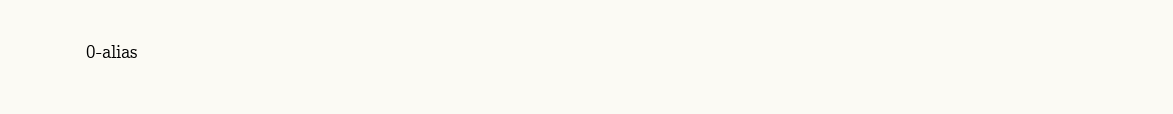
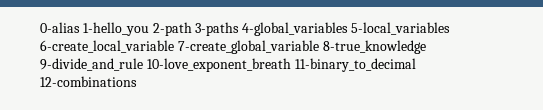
- 0-alias
+ 0-alias 1-hello_you 2-path 3-paths 4-global_variables 5-local_variables 6-create_local_variable 7-create_global_variable 8-true_knowledge 9-divide_and_rule 10-love_exponent_breath 11-binary_to_decimal 12-combinations

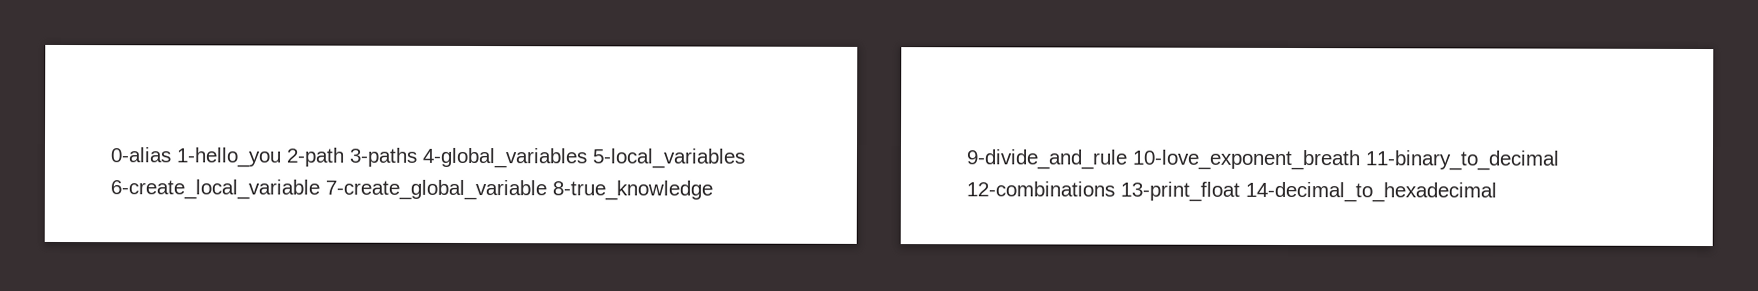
- 0-alias 1-hello_you 2-path 3-paths 4-global_variables 5-local_variables 6-create_local_variable 7-create_global_variable 8-true_knowledge 9-divide_and_rule 10-love_exponent_breath 11-binary_to_decimal 12-combinations
+ 0-alias 1-hello_you 2-path 3-paths 4-global_variables 5-local_variables 6-create_local_variable 7-create_global_variable 8-true_knowledge 9-divide_and_rule 10-love_exponent_breath 11-binary_to_decimal 12-combinations 13-print_float 14-decimal_to_hexadecimal

